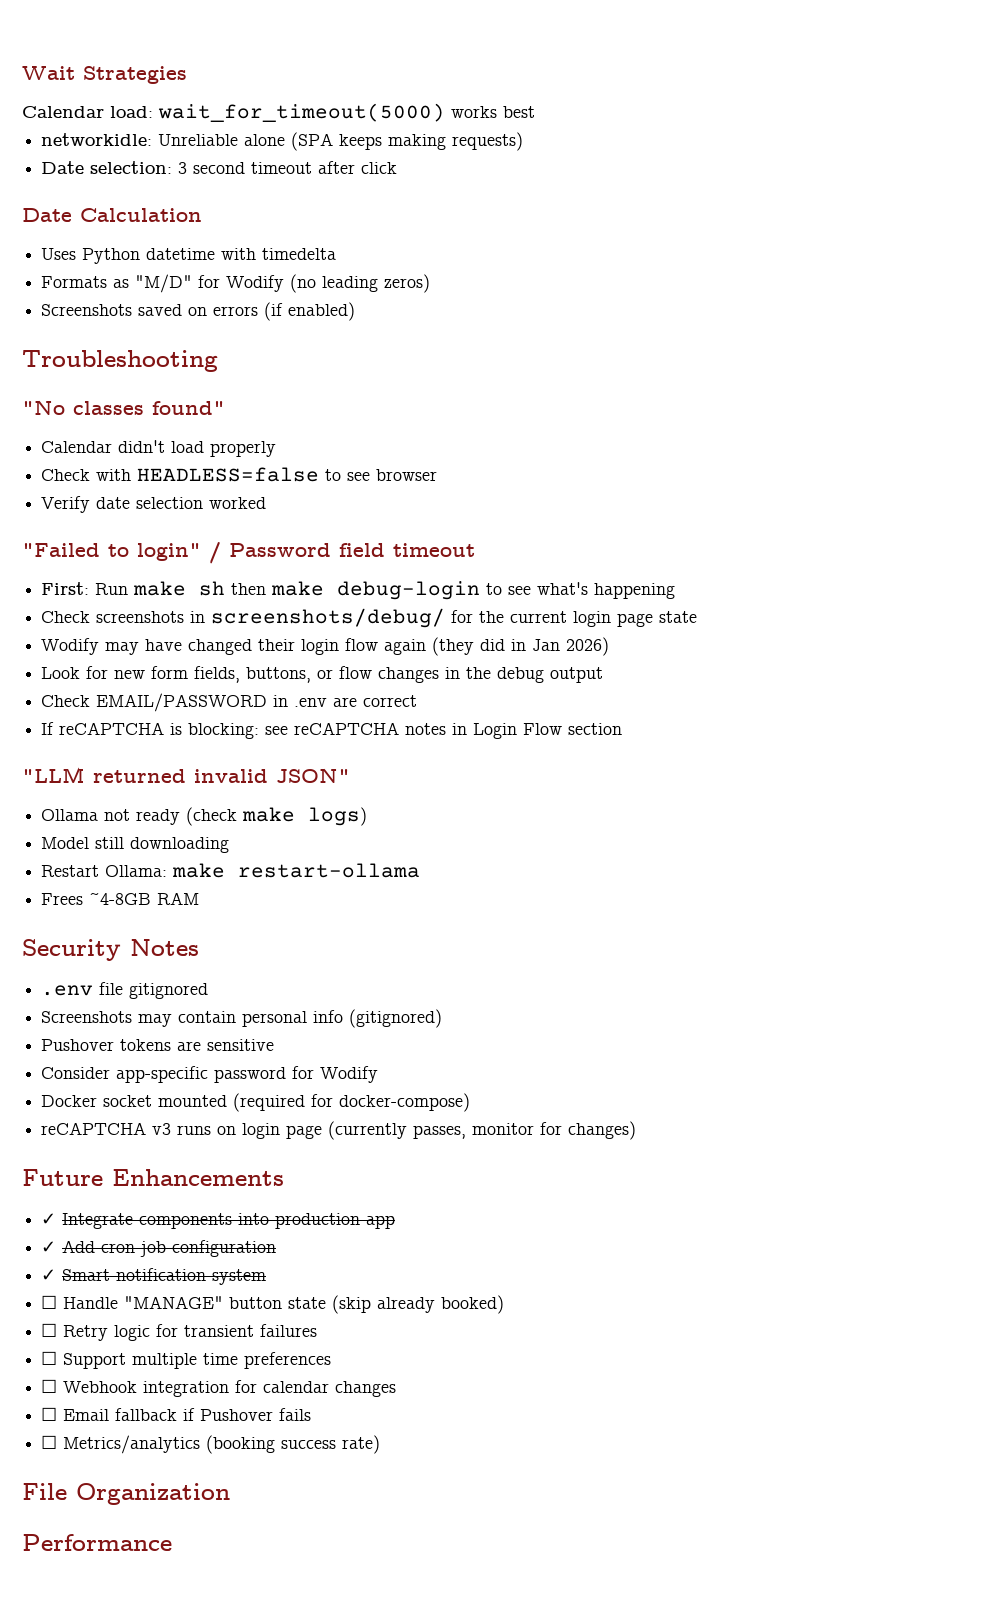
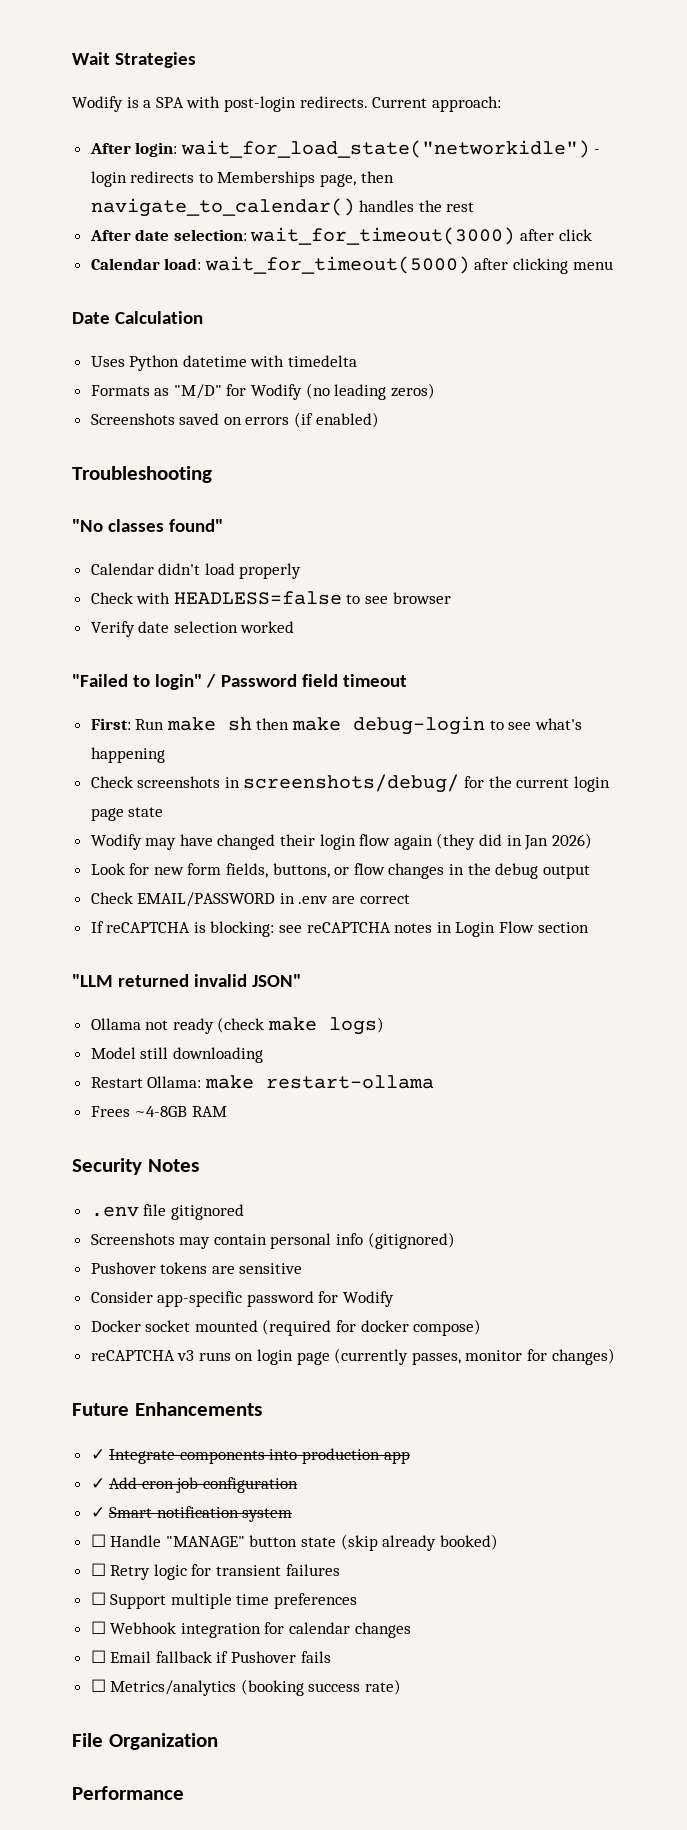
- Calendar load: wait_for_timeout(5000) works best
- networkidle: Unreliable alone (SPA keeps making requests)
- Date selection: 3 second timeout after click
+ Wodify is a SPA with post-login redirects. Current approach:
+ After login: wait_for_load_state("networkidle") - login redirects to Memberships page, then navigate_to_calendar() handles the rest
+ After date selection: wait_for_timeout(3000) after click
+ Calendar load: wait_for_timeout(5000) after clicking menu
- Docker socket mounted (required for docker-compose)
+ Docker socket mounted (required for docker compose)

